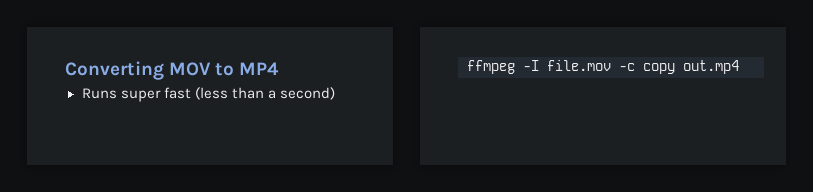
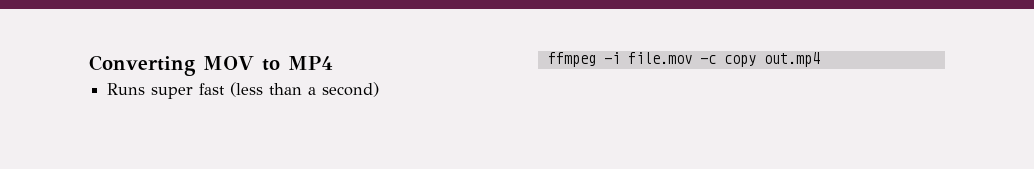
- ffmpeg -I file.mov -c copy out.mp4
+ ffmpeg -i file.mov -c copy out.mp4

